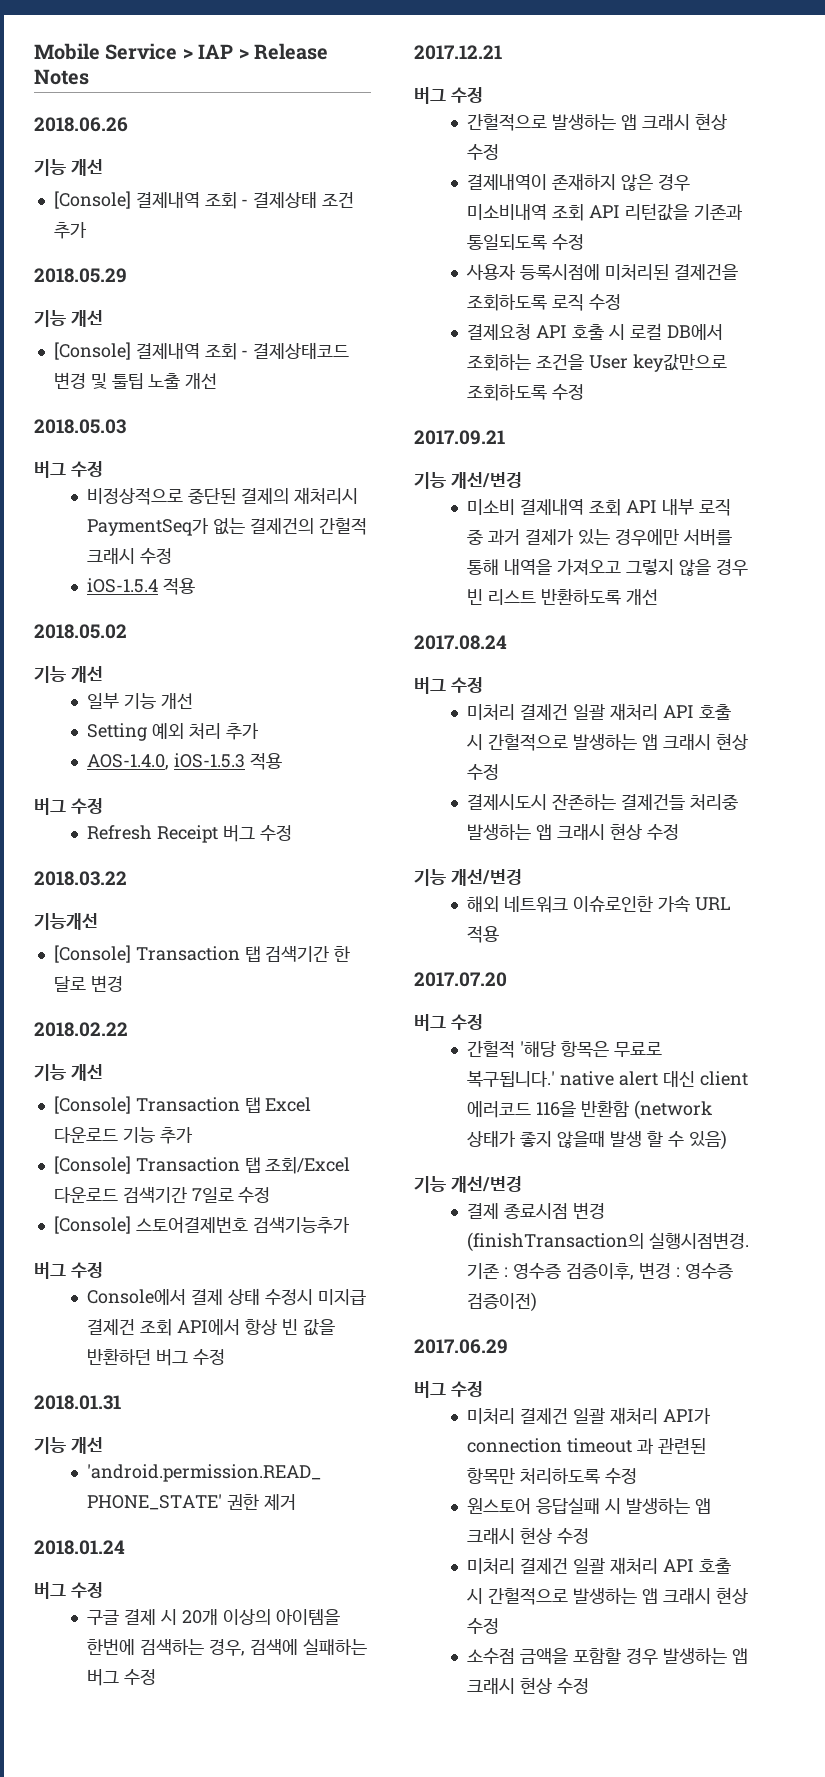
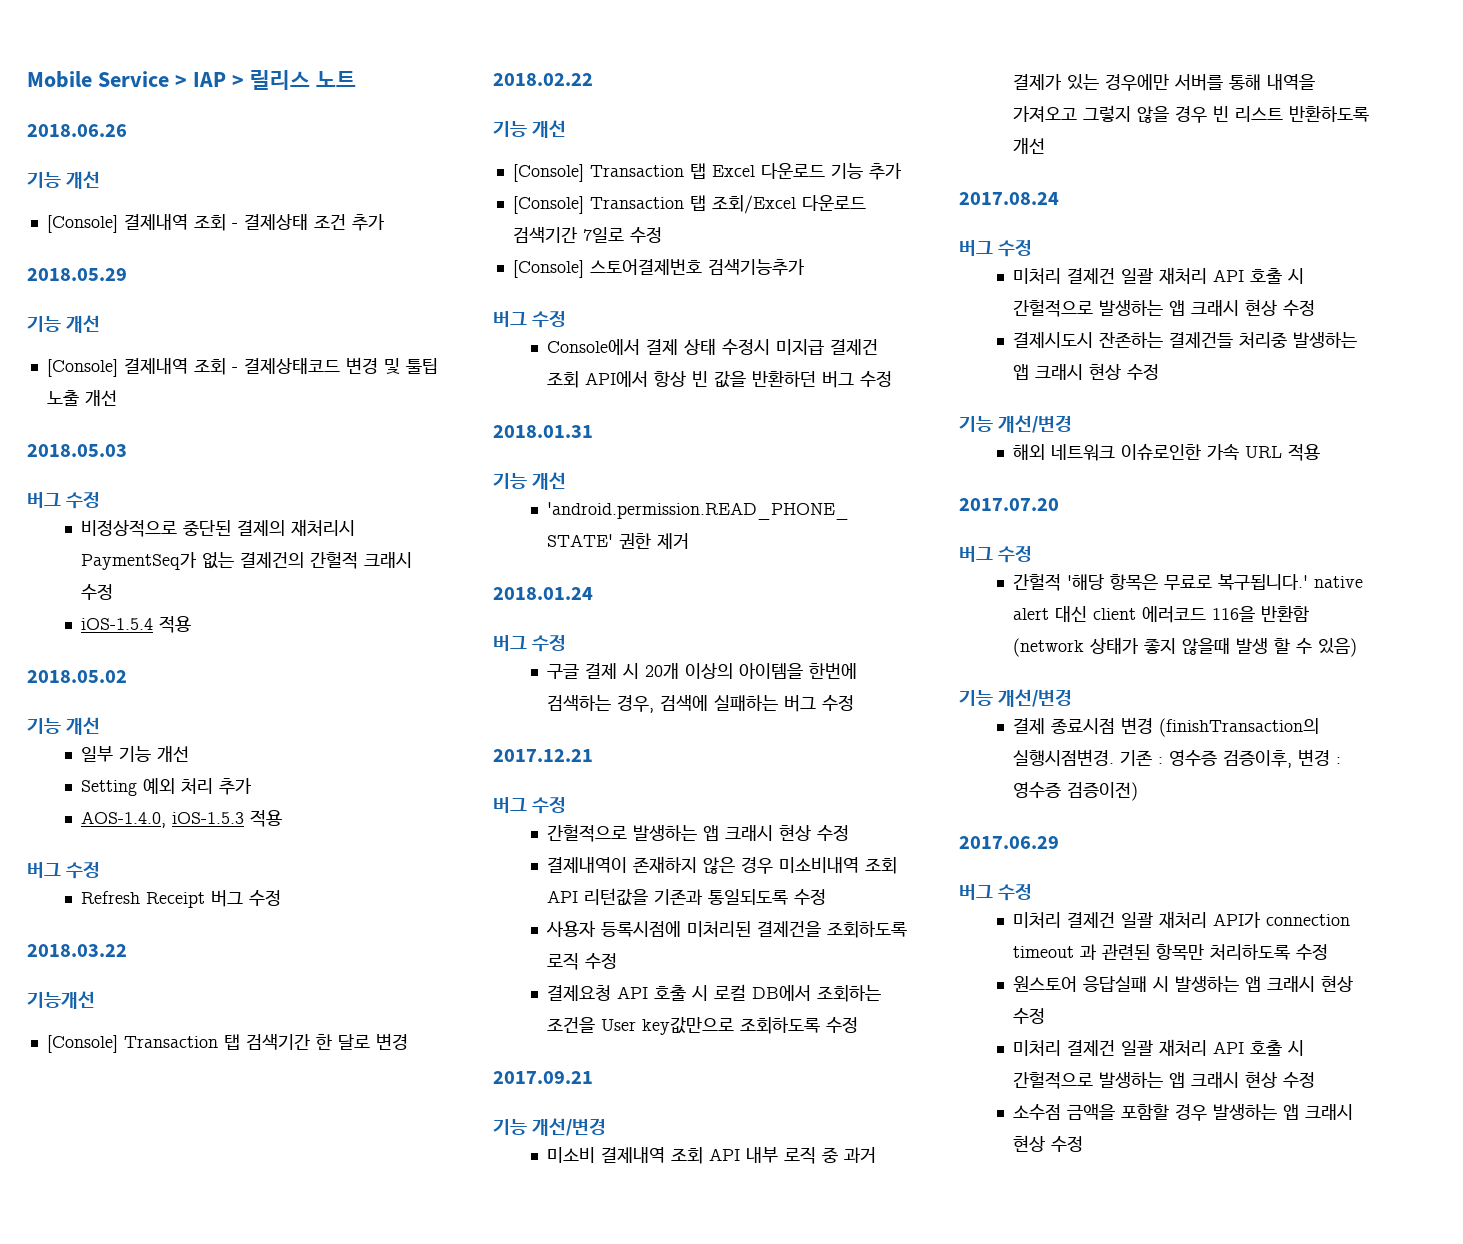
- Mobile Service > IAP > Release Notes
+ Mobile Service > IAP > 릴리스 노트

